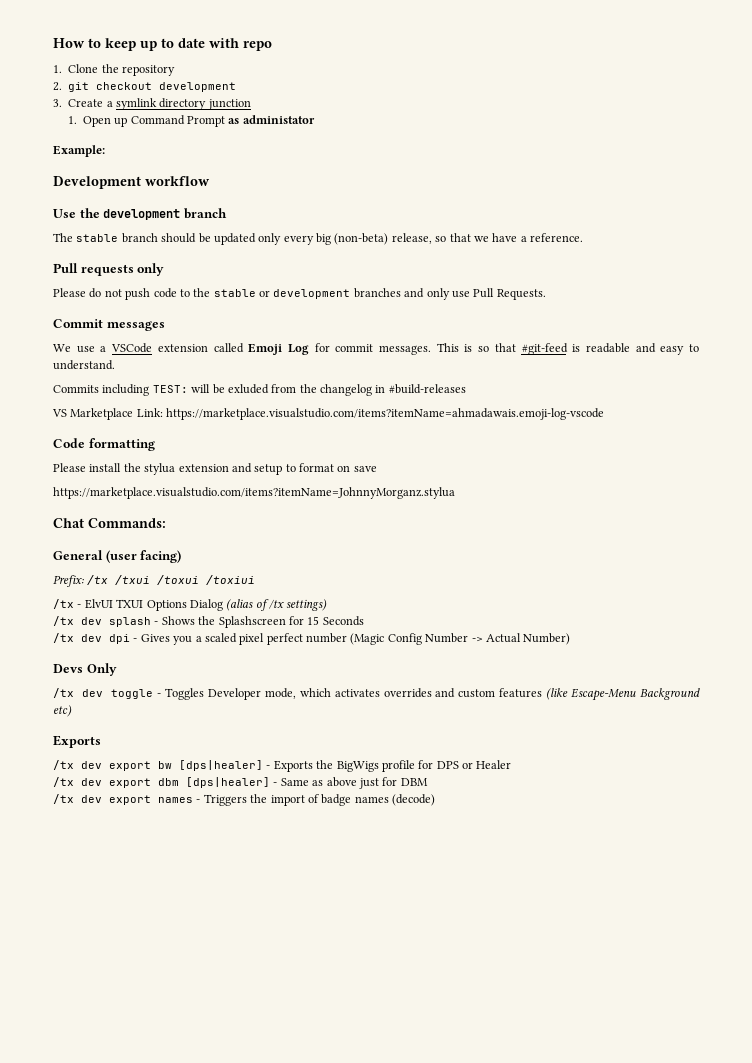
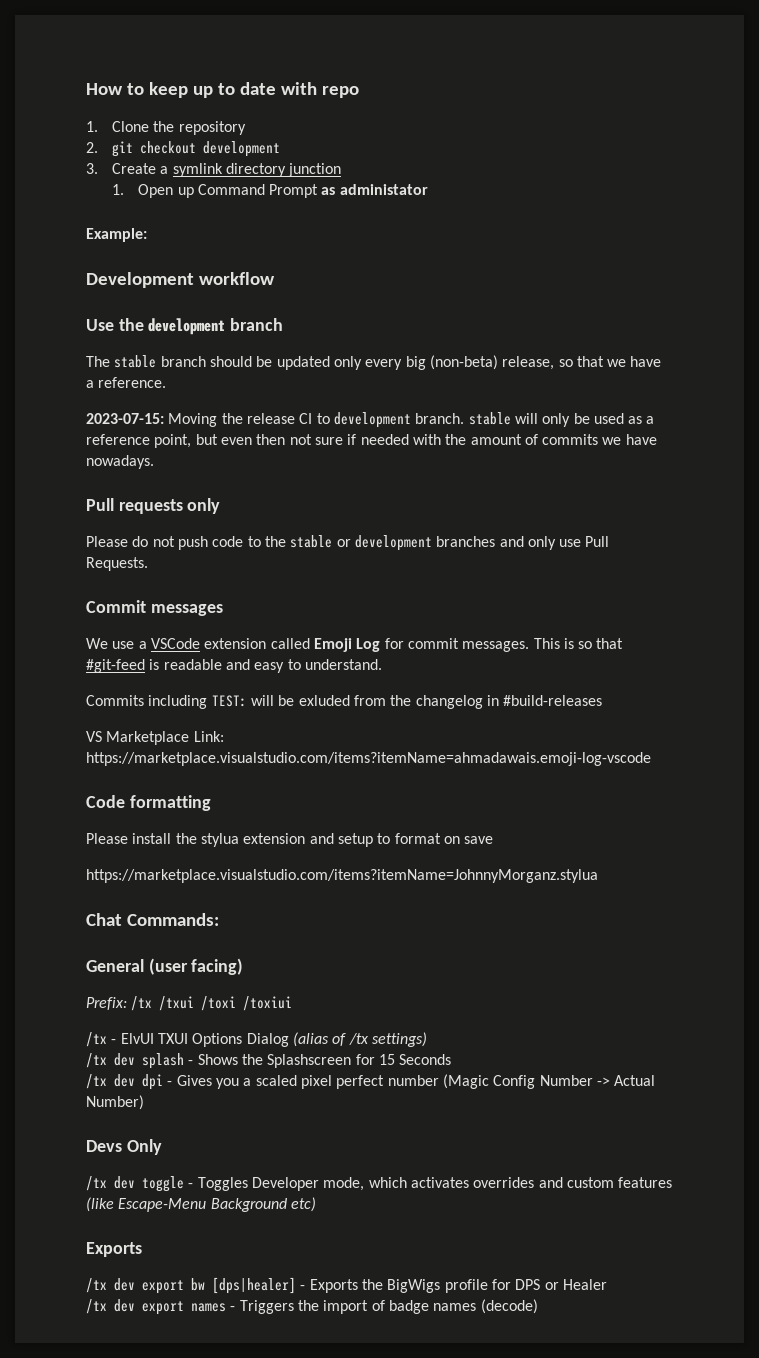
+ 2023-07-15: Moving the release CI to development branch. stable will only be used as a reference point, but even then not sure if needed with the amount of commits we have nowadays.
- Prefix: /tx /txui /toxui /toxiui
+ Prefix: /tx /txui /toxi /toxiui
- /tx dev export dbm [dps|healer] - Same as above just for DBM

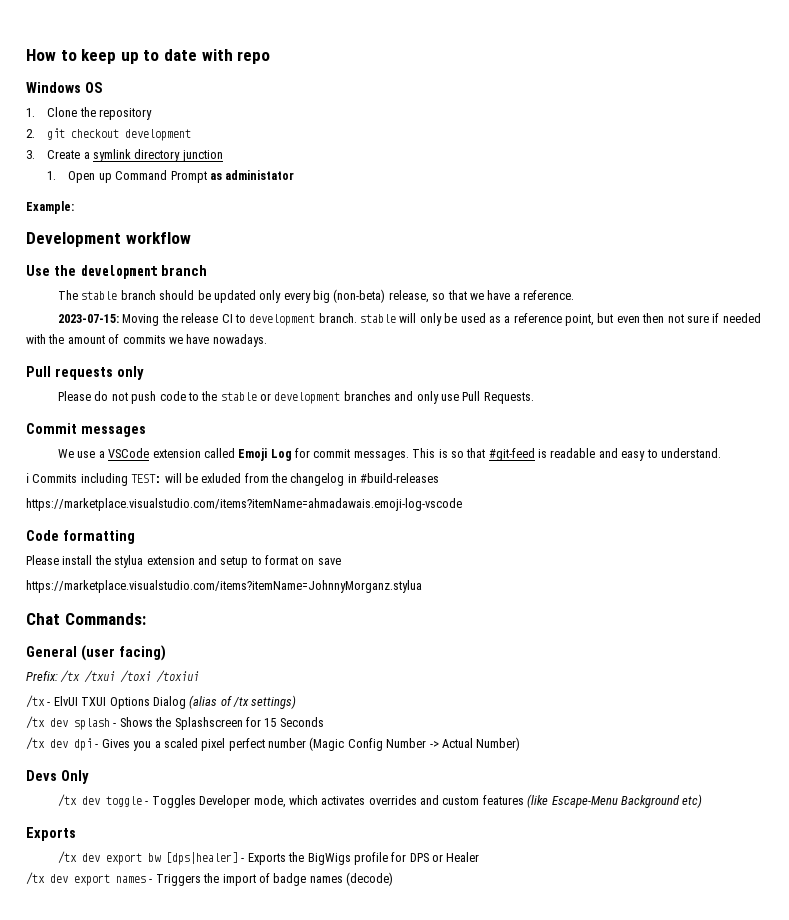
+ Windows OS
- Commits including TEST: will be exluded from the changelog in #build-releases
+ ℹ Commits including TEST: will be exluded from the changelog in #build-releases
- VS Marketplace Link: https://marketplace.visualstudio.com/items?itemName=ahmadawais.emoji-log-vscode
+ https://marketplace.visualstudio.com/items?itemName=ahmadawais.emoji-log-vscode

